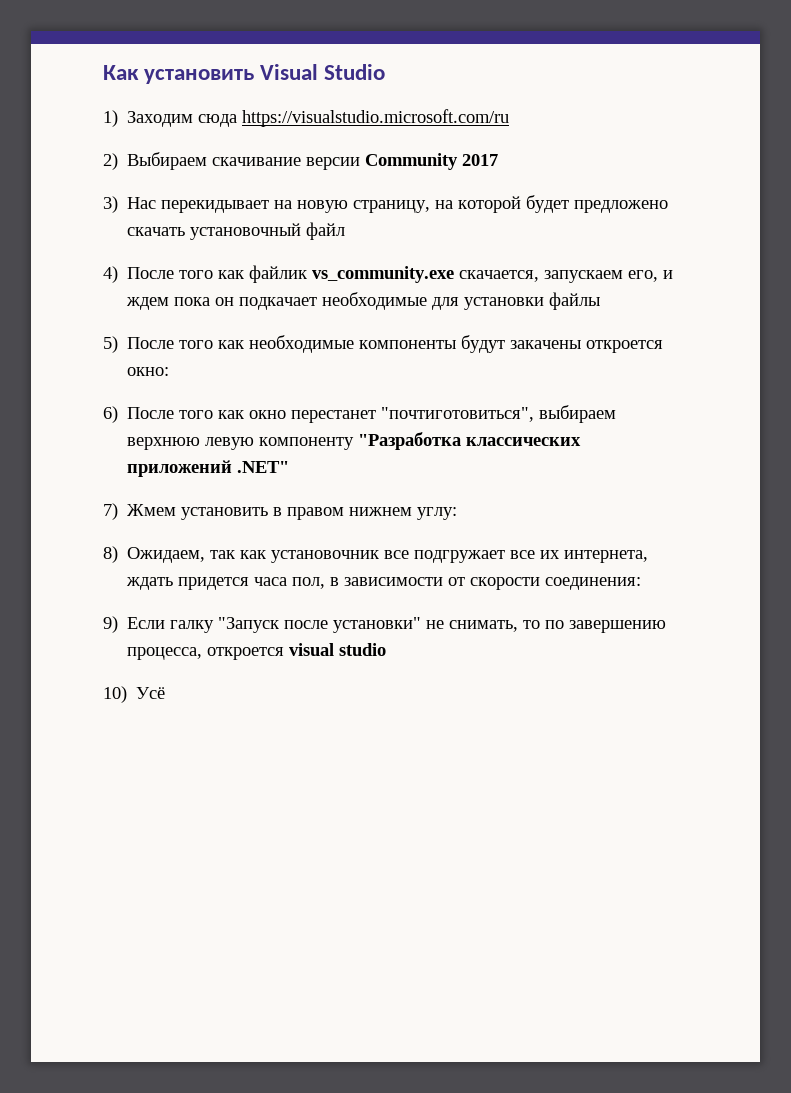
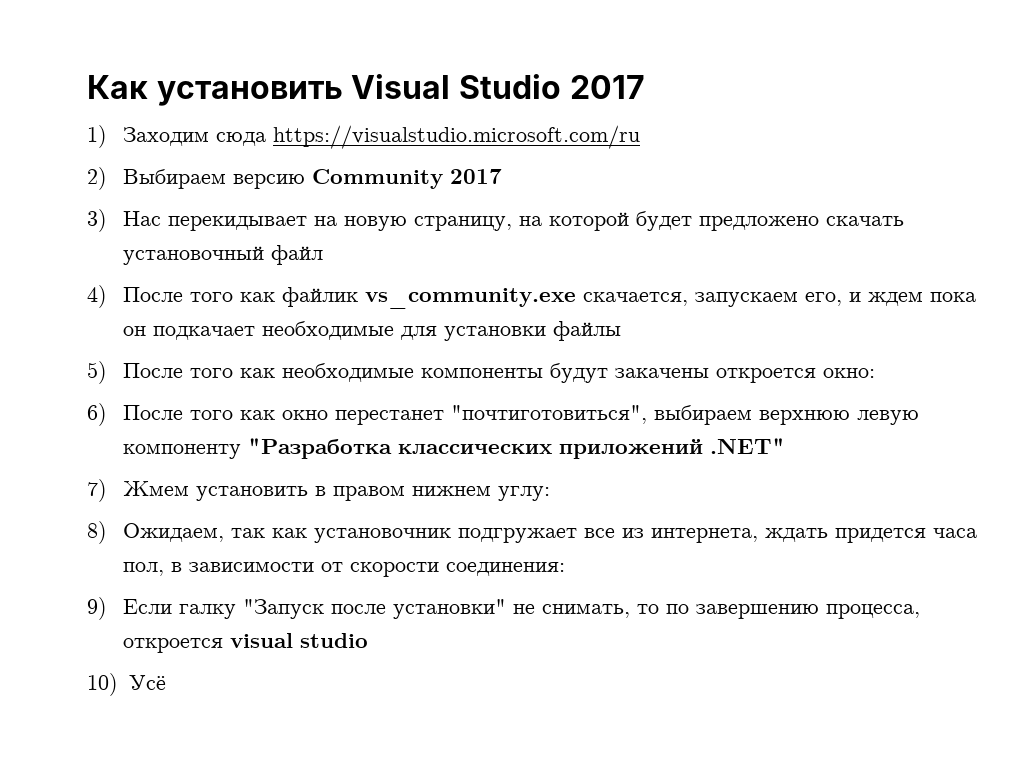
- Как установить Visual Studio
+ Как установить Visual Studio 2017
- 2) Выбираем скачивание версии Community 2017
+ 2) Выбираем версию Community 2017
- 8) Ожидаем, так как установочник все подгружает все их интернета, ждать придется часа пол, в зависимости от скорости соединения:
+ 8) Ожидаем, так как установочник подгружает все из интернета, ждать придется часа пол, в зависимости от скорости соединения:

